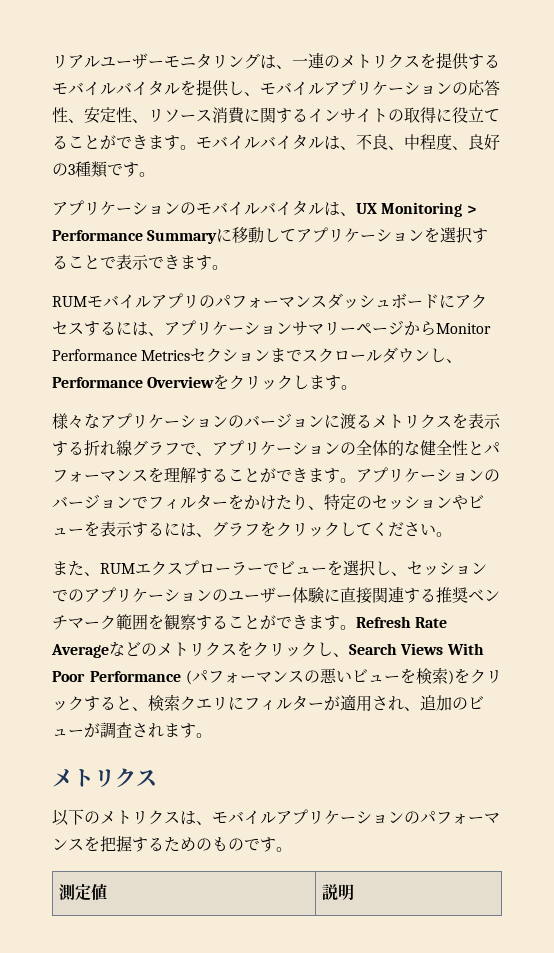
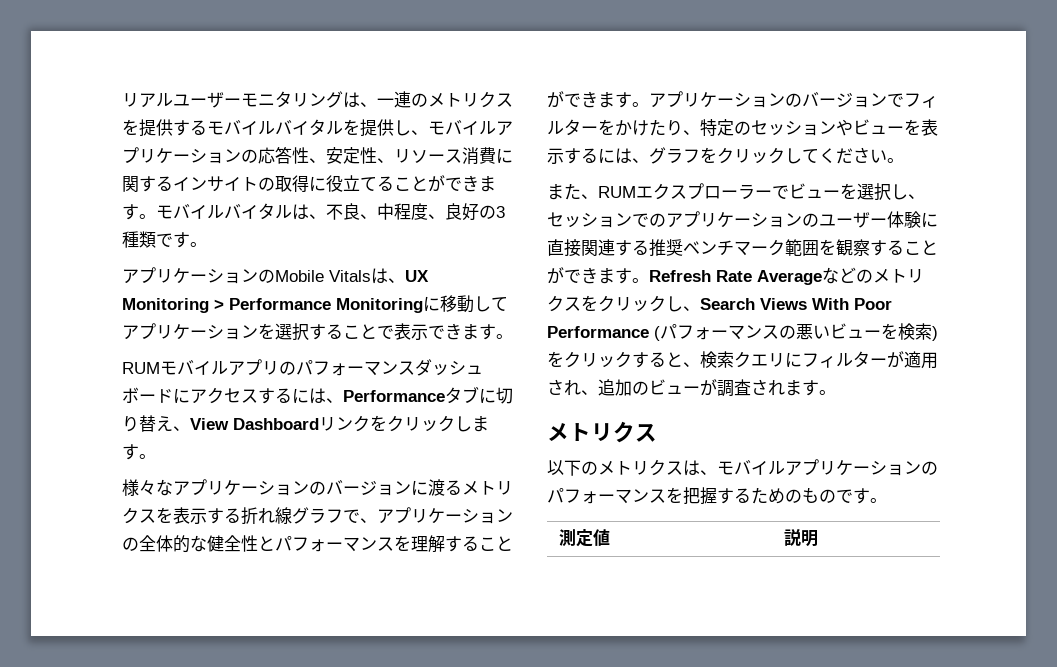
- アプリケーションのモバイルバイタルは、UX Monitoring > Performance Summaryに移動してアプリケーションを選択することで表示できます。
+ アプリケーションのMobile Vitalsは、UX Monitoring > Performance Monitoringに移動してアプリケーションを選択することで表示できます。
- RUMモバイルアプリのパフォーマンスダッシュボードにアクセスするには、アプリケーションサマリーページからMonitor Performance Metricsセクションまでスクロールダウンし、Performance Overviewをクリックします。
+ RUMモバイルアプリのパフォーマンスダッシュボードにアクセスするには、Performanceタブに切り替え、View Dashboardリンクをクリックします。

